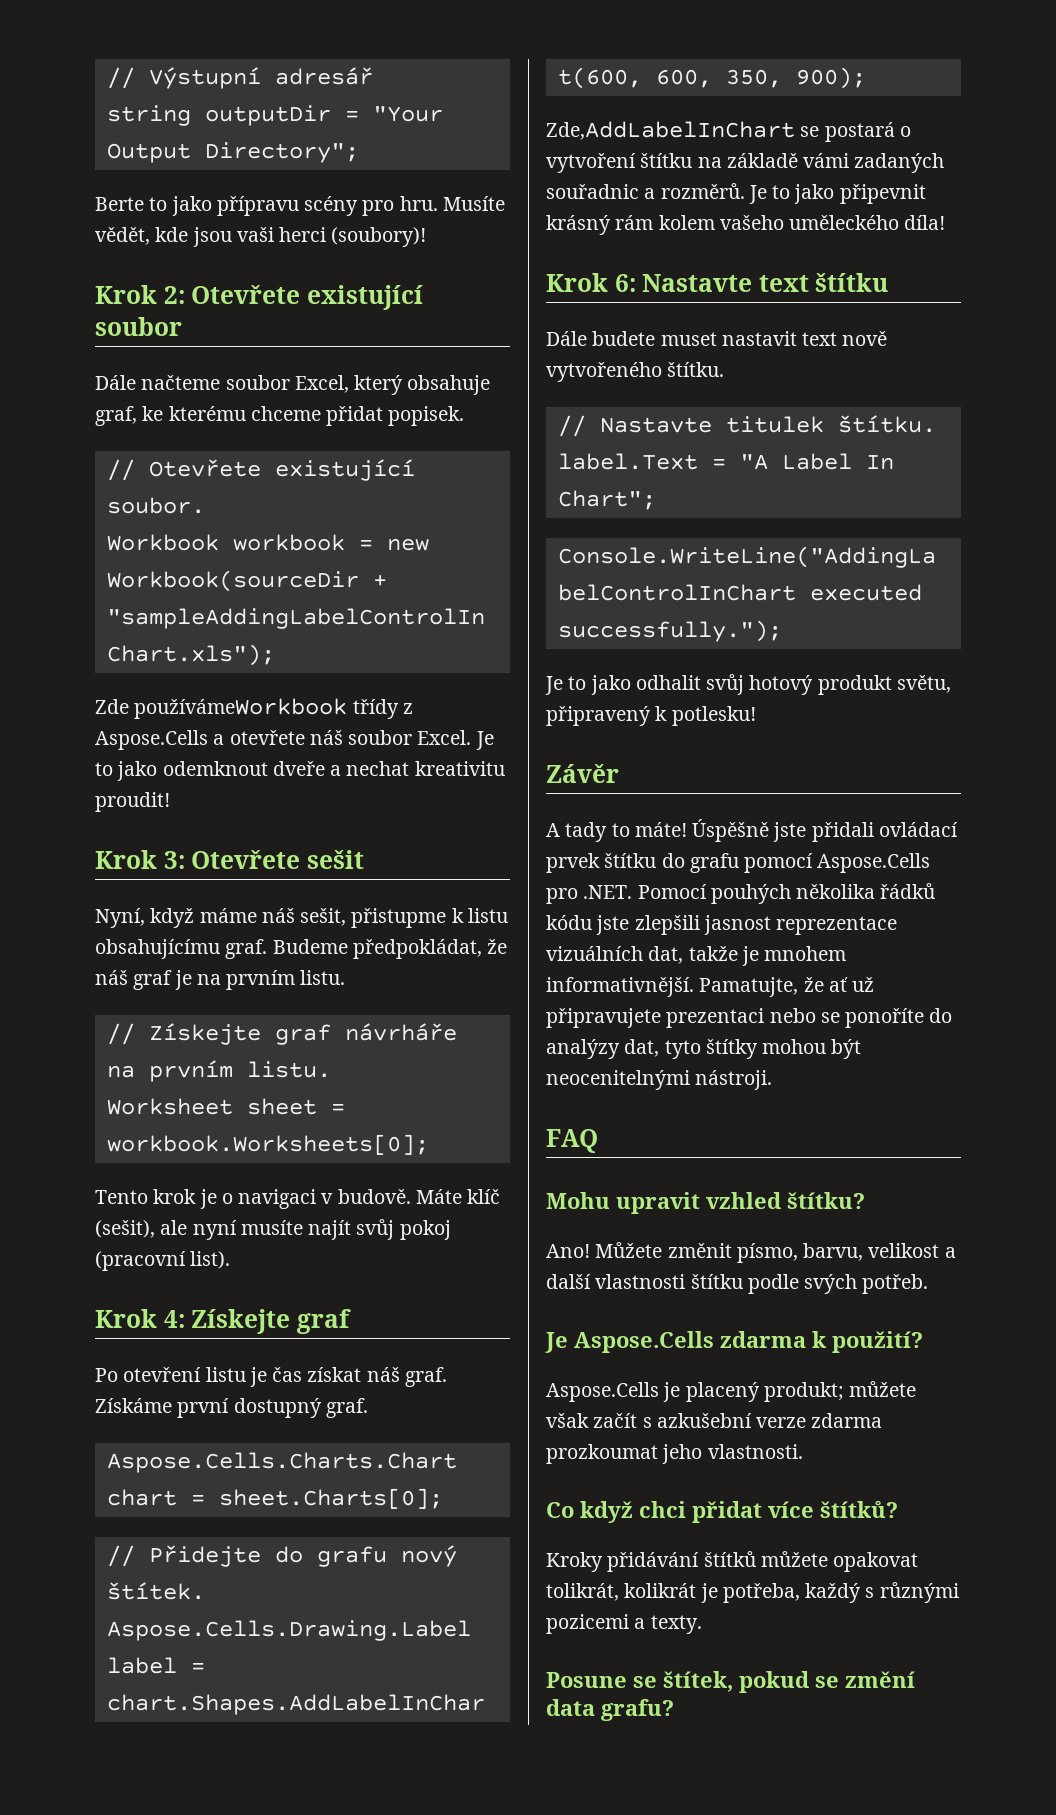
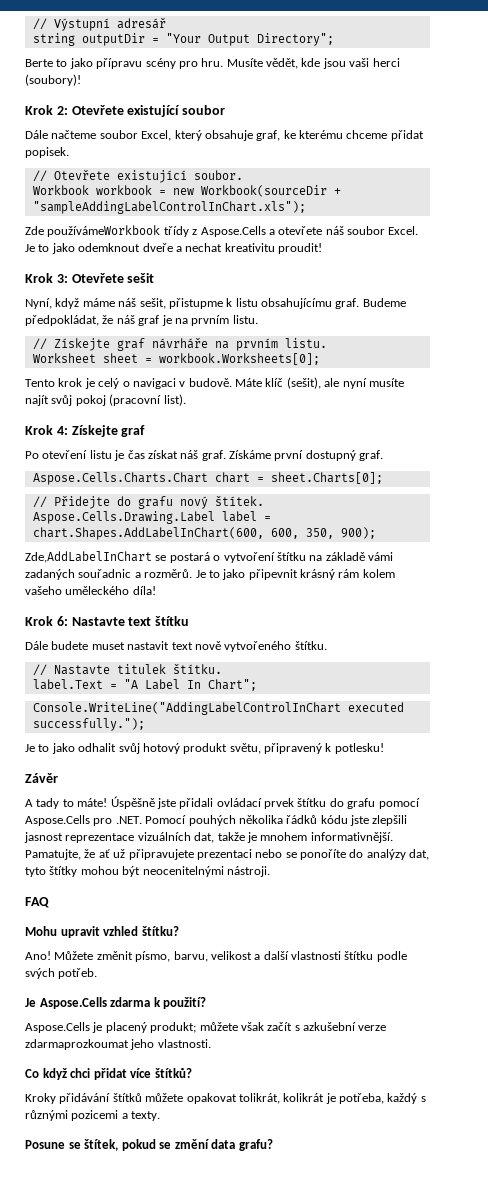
- Tento krok je o navigaci v budově.
+ Tento krok je celý o navigaci v budově.
- Aspose.Cells je placený produkt; můžete však začít s azkušební verze zdarma prozkoumat jeho vlastnosti.
+ Aspose.Cells je placený produkt; můžete však začít s azkušební verze zdarmaprozkoumat jeho vlastnosti.

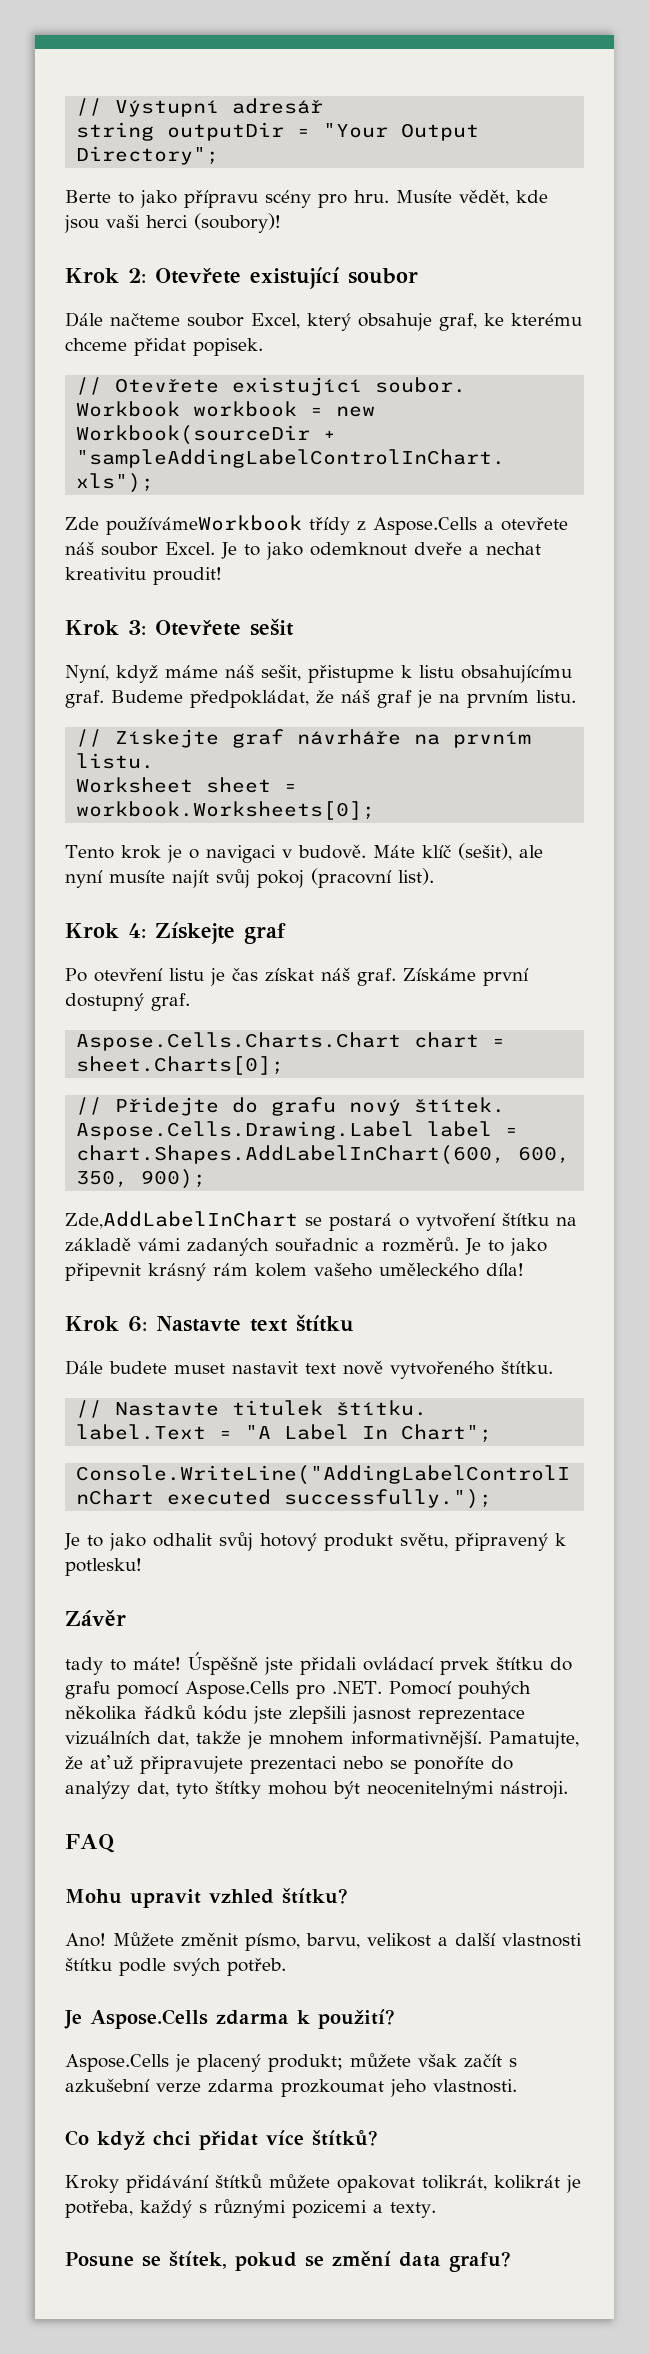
- Tento krok je celý o navigaci v budově.
+ Tento krok je o navigaci v budově.
- A tady to máte!
+ tady to máte!
- Aspose.Cells je placený produkt; můžete však začít s azkušební verze zdarmaprozkoumat jeho vlastnosti.
+ Aspose.Cells je placený produkt; můžete však začít s azkušební verze zdarma prozkoumat jeho vlastnosti.

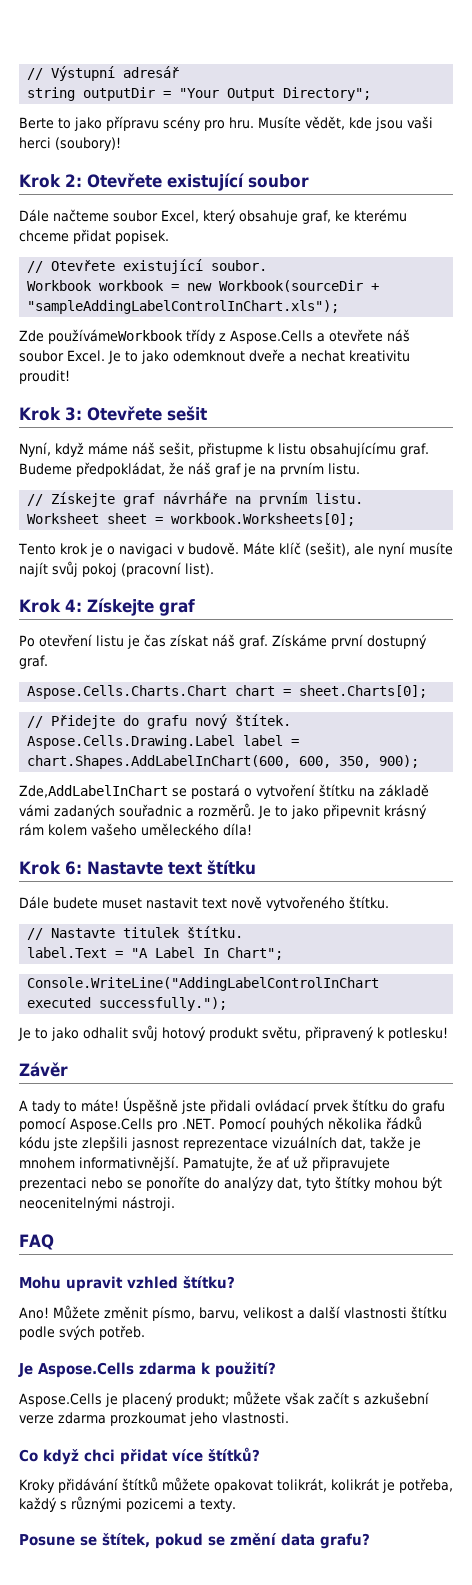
- tady to máte!
+ A tady to máte!

